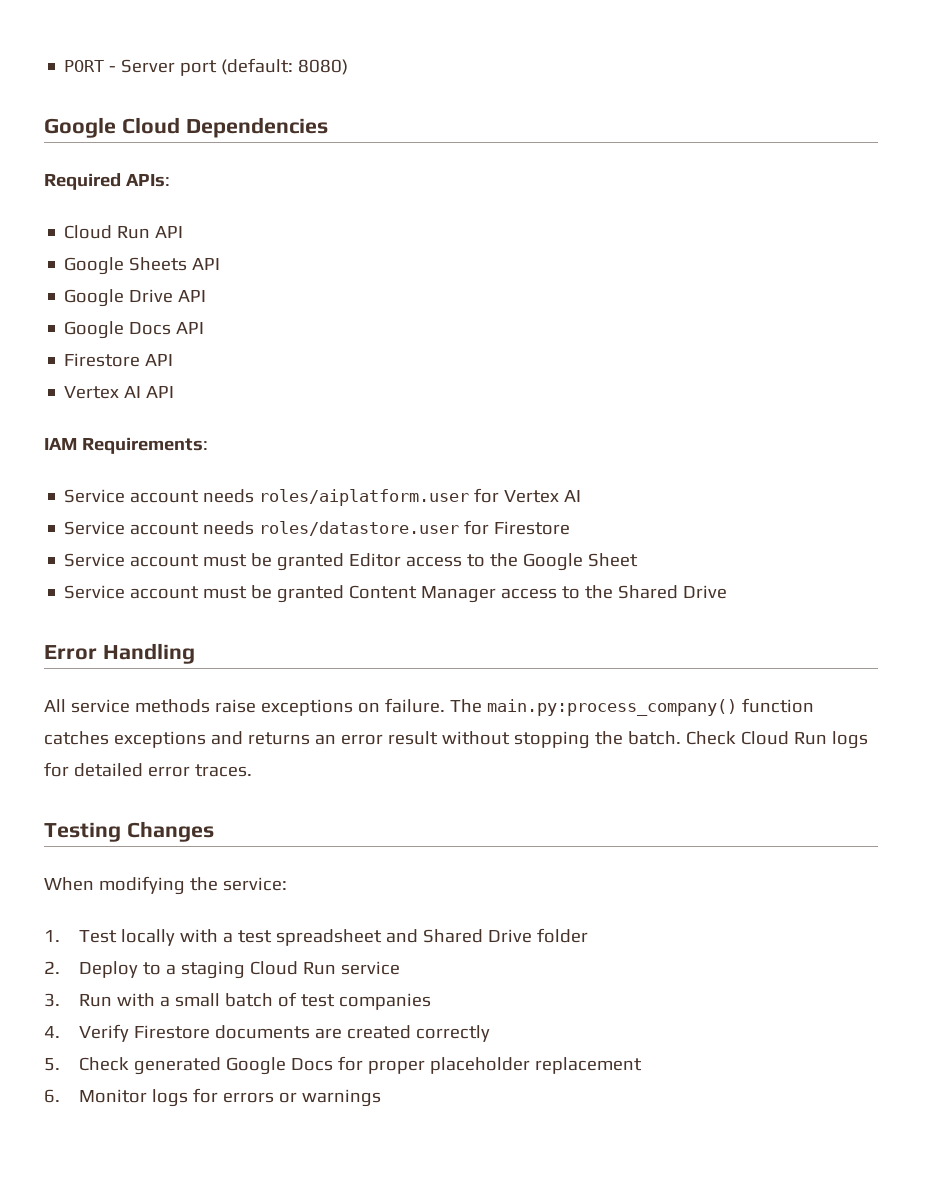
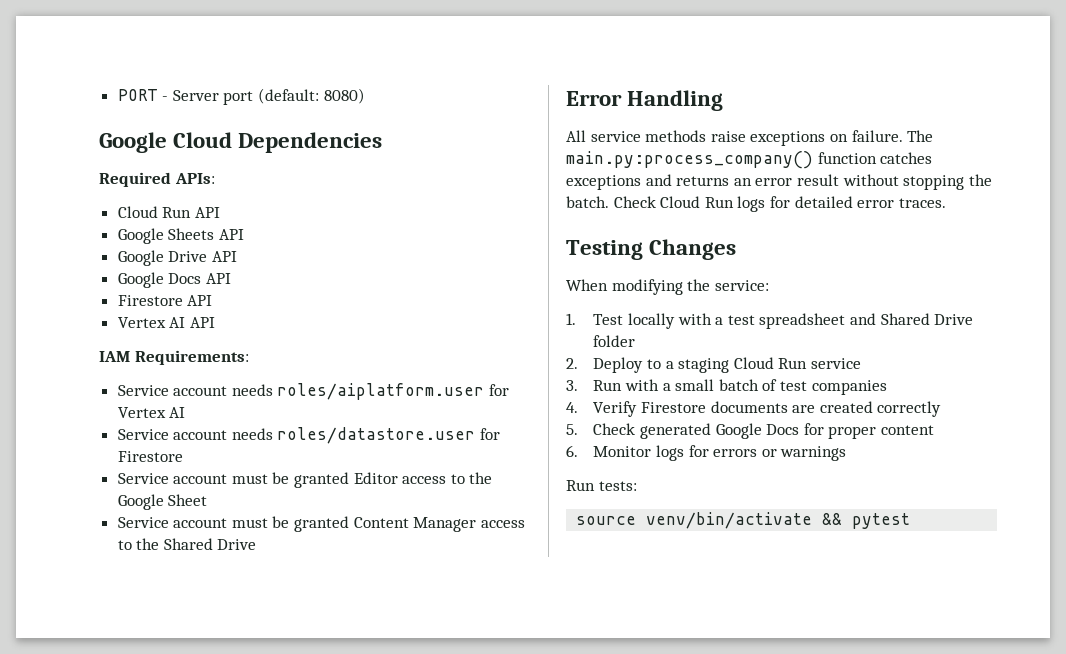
- 5. Check generated Google Docs for proper placeholder replacement
+ 5. Check generated Google Docs for proper content
+ Run tests:
+ source venv/bin/activate && pytest

